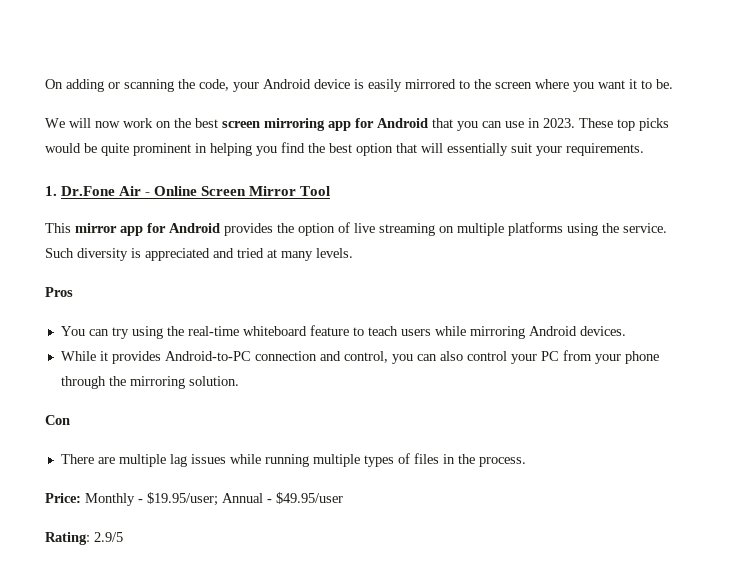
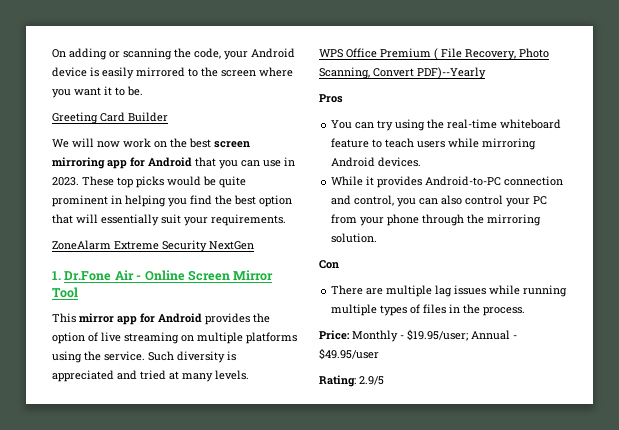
+ Greeting Card Builder
+ ZoneAlarm Extreme Security NextGen
+ WPS Office Premium ( File Recovery, Photo Scanning, Convert PDF)--Yearly

